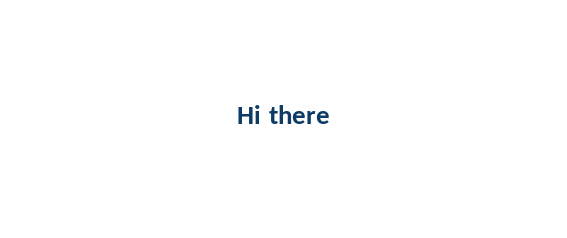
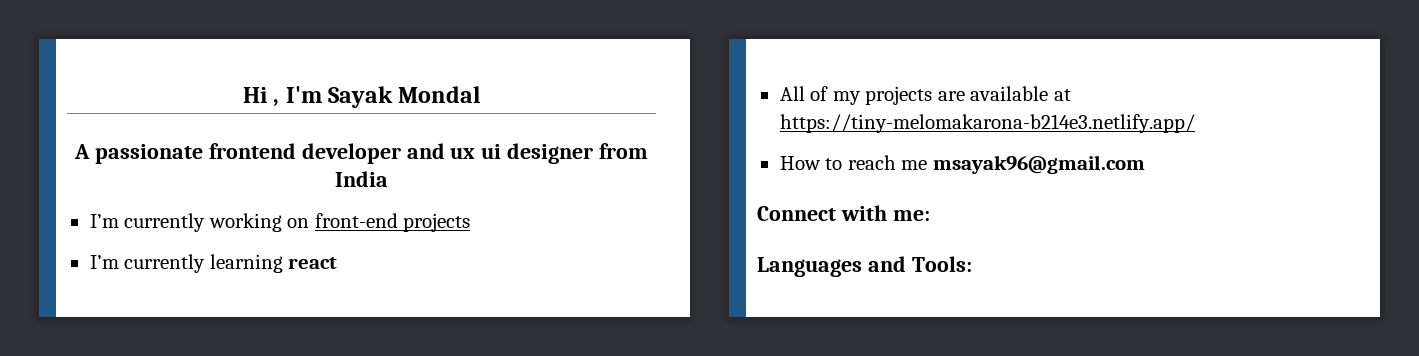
- Hi there
+ Hi , I'm Sayak Mondal
+ A passionate frontend developer and ux ui designer from India
+ I’m currently working on front-end projects
+ I’m currently learning react
+ All of my projects are available at https://tiny-melomakarona-b214e3.netlify.app/
+ How to reach me msayak96@gmail.com
+ Connect with me:
+ Languages and Tools:

